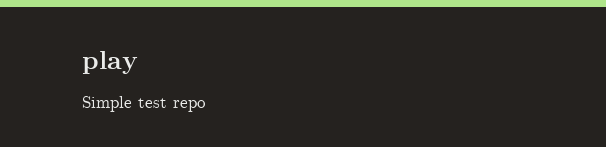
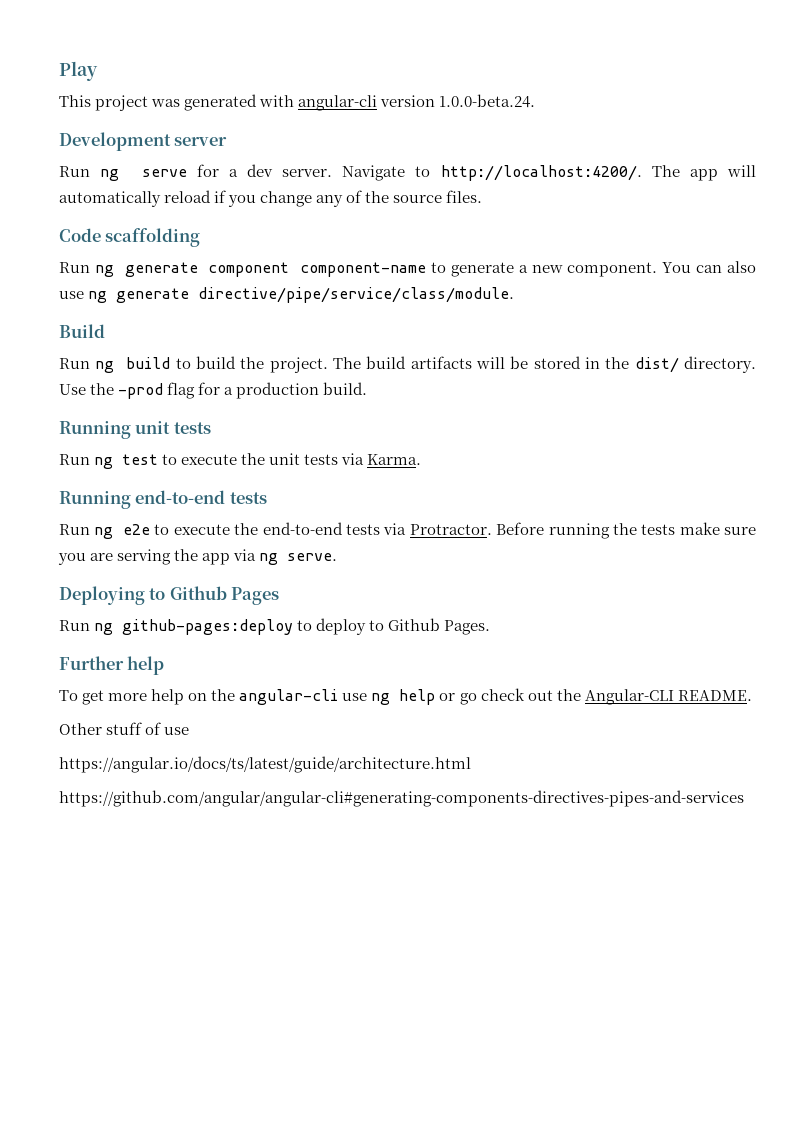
- play
- Simple test repo
+ Play
+ This project was generated with angular-cli version 1.0.0-beta.24.
+ Development server
+ Run ng serve for a dev server. Navigate to http://localhost:4200/. The app will automatically reload if you change any of the source files.
+ Code scaffolding
+ Run ng generate component component-name to generate a new component. You can also use ng generate directive/pipe/service/class/module.
+ Build
+ Run ng build to build the project. The build artifacts will be stored in the dist/ directory. Use the -prod flag for a production build.
+ Running unit tests
+ Run ng test to execute the unit tests via Karma.
+ Running end-to-end tests
+ Run ng e2e to execute the end-to-end tests via Protractor. Before running the tests make sure you are serving the app via ng serve.
+ Deploying to Github Pages
+ Run ng github-pages:deploy to deploy to Github Pages.
+ Further help
+ To get more help on the angular-cli use ng help or go check out the Angular-CLI README.
+ Other stuff of use
+ https://angular.io/docs/ts/latest/guide/architecture.html
+ https://github.com/angular/angular-cli#generating-components-directives-pipes-and-services

